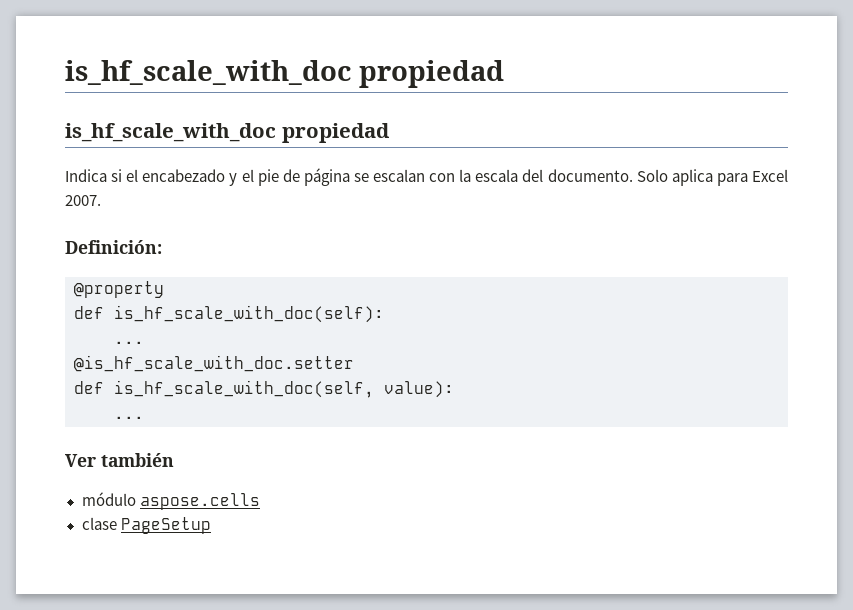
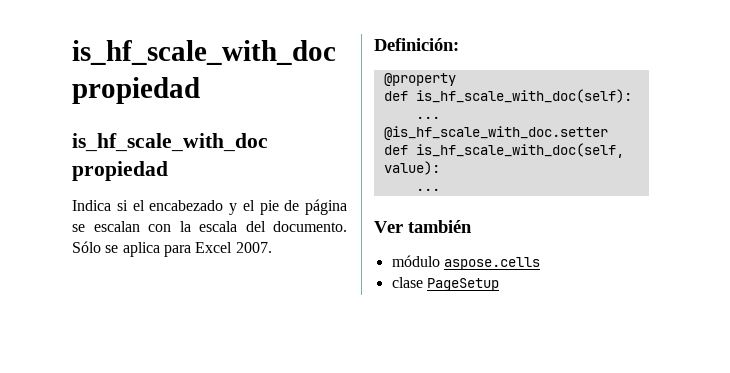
- Solo aplica para Excel 2007.
+ Sólo se aplica para Excel 2007.

